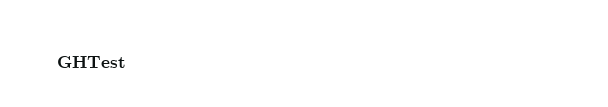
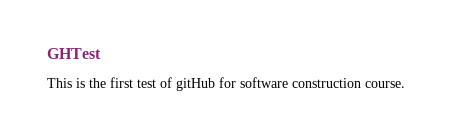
+ This is the first test of gitHub for software construction course.

